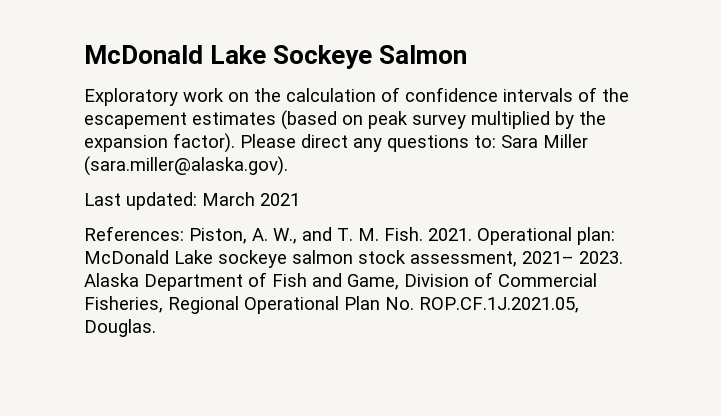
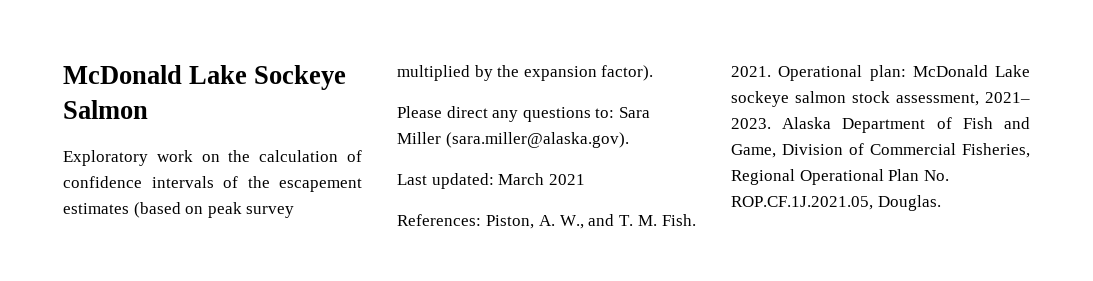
- Exploratory work on the calculation of confidence intervals of the escapement estimates (based on peak survey multiplied by the expansion factor). Please direct any questions to: Sara Miller (sara.miller@alaska.gov).
+ Exploratory work on the calculation of confidence intervals of the escapement estimates (based on peak survey multiplied by the expansion factor).
+ Please direct any questions to: Sara Miller (sara.miller@alaska.gov).

